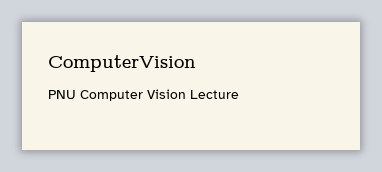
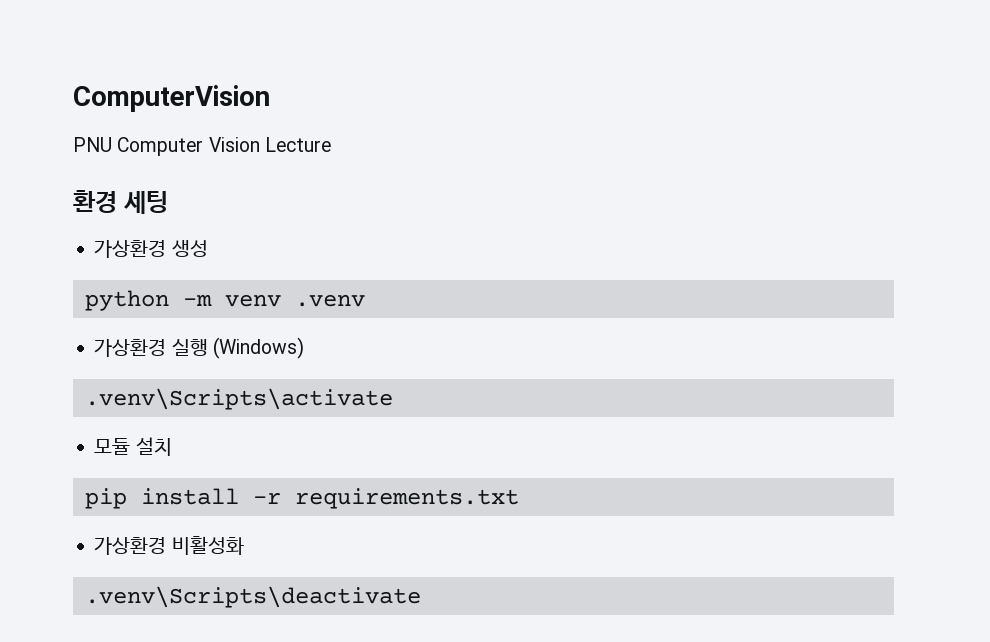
+ 환경 세팅
+ 가상환경 생성
+ python -m venv .venv
+ 가상환경 실행 (Windows)
+ .venv\Scripts\activate
+ 모듈 설치
+ pip install -r requirements.txt
+ 가상환경 비활성화
+ .venv\Scripts\deactivate

